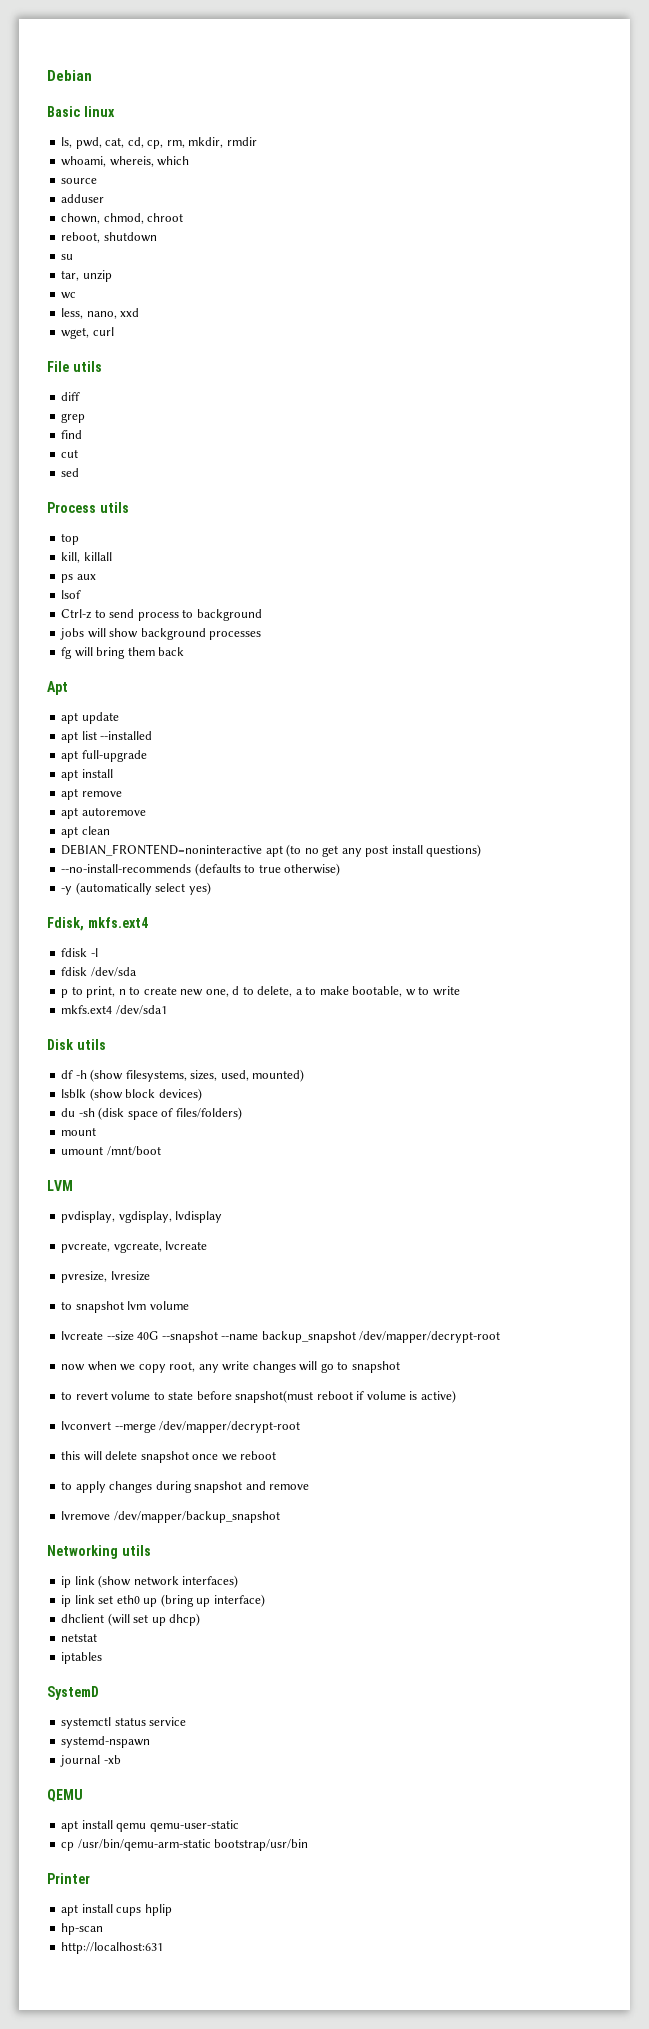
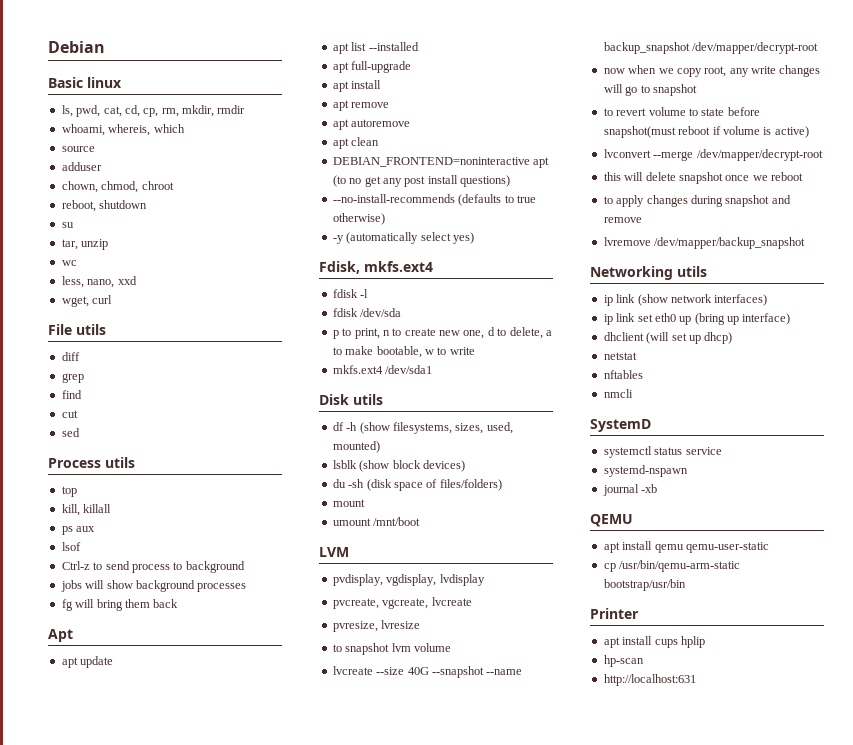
- iptables
+ nftables
+ nmcli

